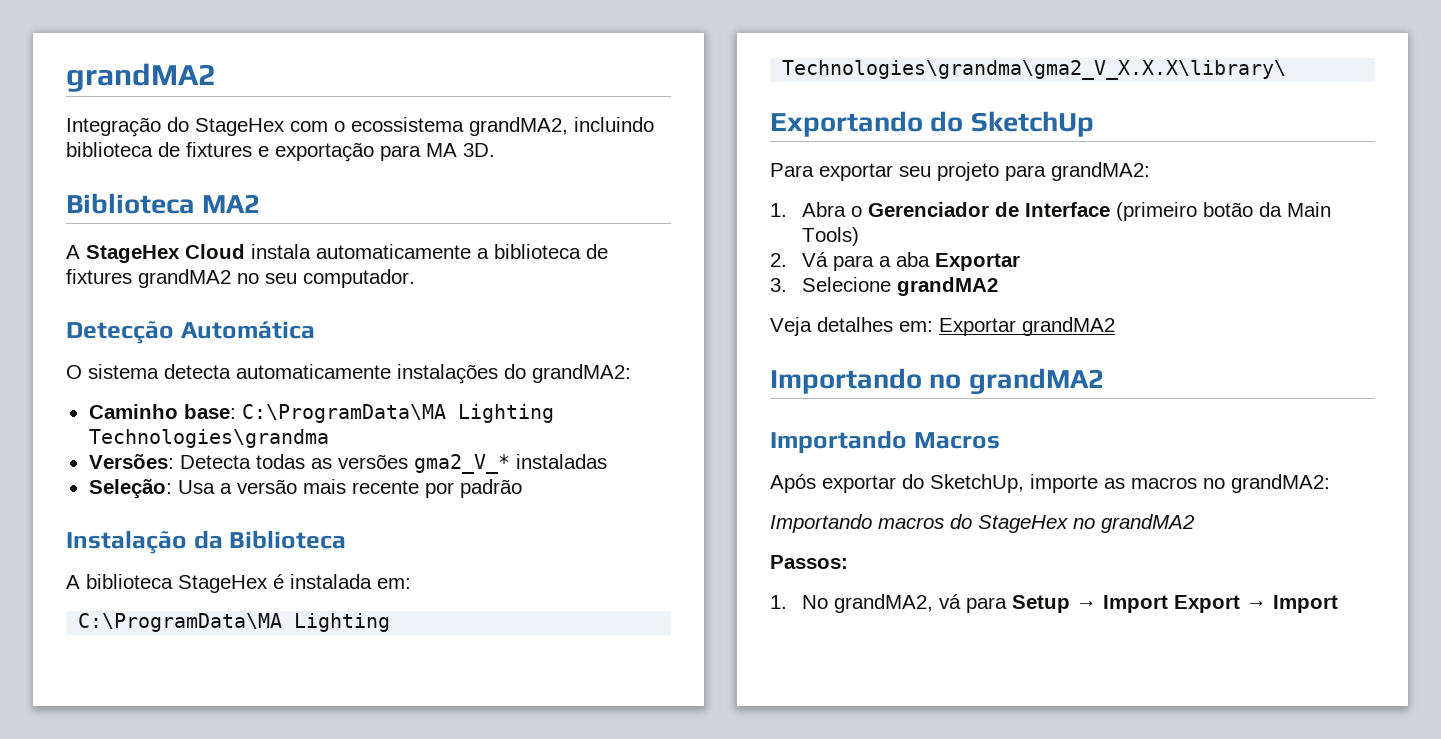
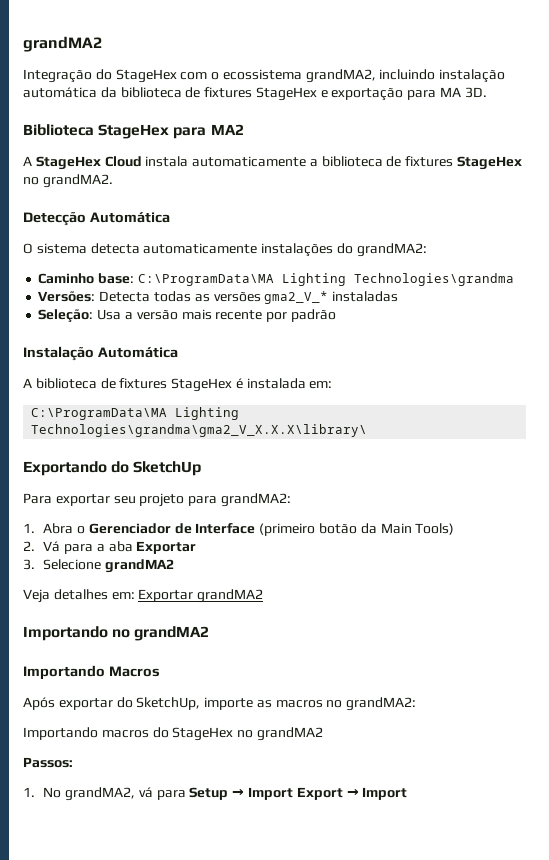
- Integração do StageHex com o ecossistema grandMA2, incluindo biblioteca de fixtures e exportação para MA 3D.
+ Integração do StageHex com o ecossistema grandMA2, incluindo instalação automática da biblioteca de fixtures StageHex e exportação para MA 3D.
- Biblioteca MA2
+ Biblioteca StageHex para MA2
- A StageHex Cloud instala automaticamente a biblioteca de fixtures grandMA2 no seu computador.
+ A StageHex Cloud instala automaticamente a biblioteca de fixtures StageHex no grandMA2.
- Instalação da Biblioteca
+ Instalação Automática
- A biblioteca StageHex é instalada em:
+ A biblioteca de fixtures StageHex é instalada em:

